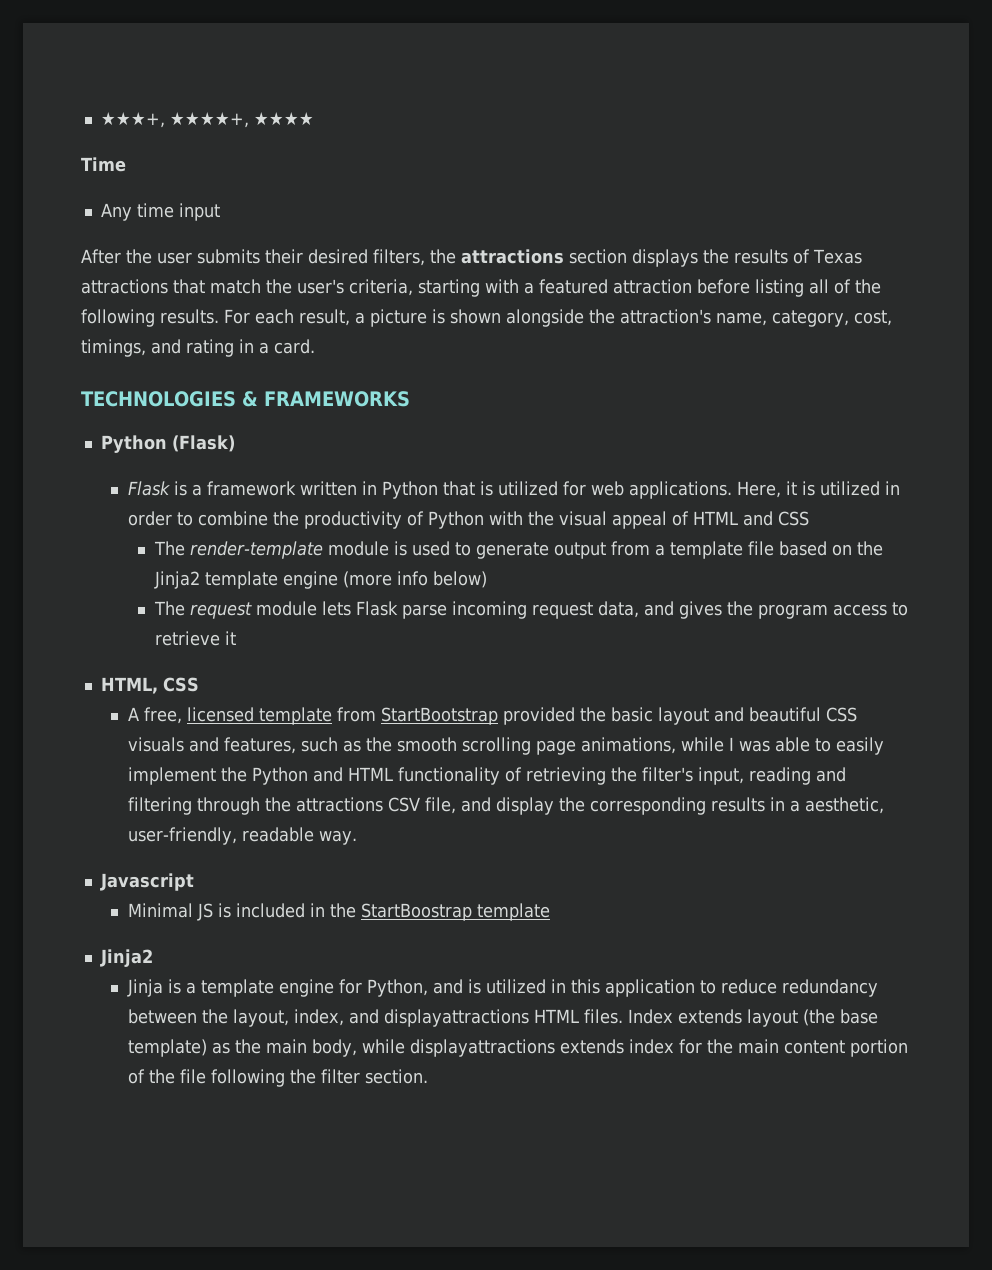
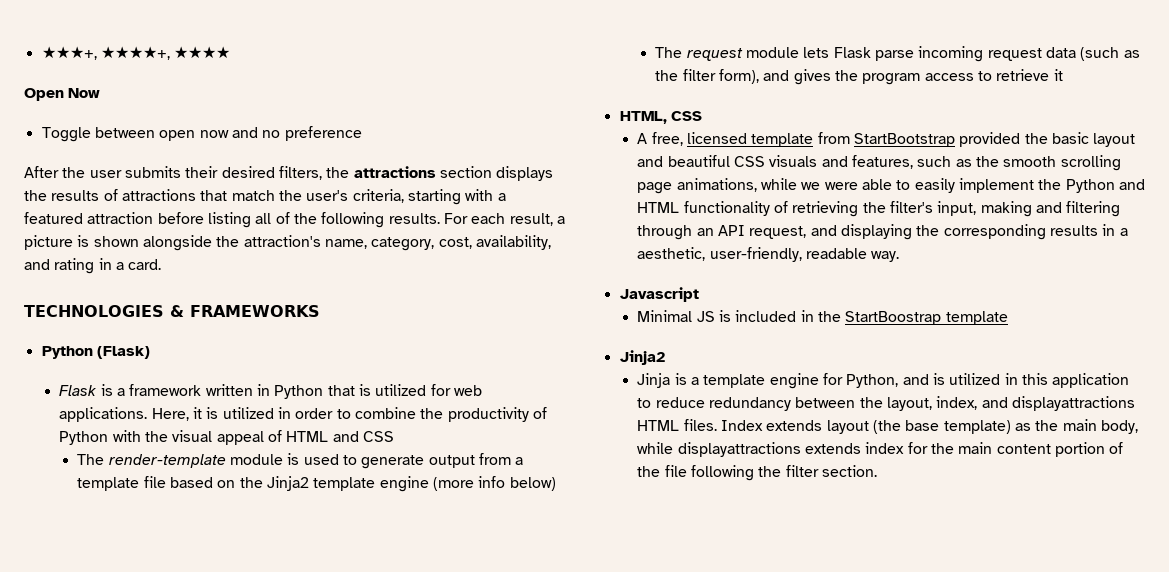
- Time
- Any time input
+ Open Now
+ Toggle between open now and no preference
- After the user submits their desired filters, the attractions section displays the results of Texas attractions that match the user's criteria, starting with a featured attraction before listing all of the following results.
+ After the user submits their desired filters, the attractions section displays the results of attractions that match the user's criteria, starting with a featured attraction before listing all of the following results.
- For each result, a picture is shown alongside the attraction's name, category, cost, timings, and rating in a card.
+ For each result, a picture is shown alongside the attraction's name, category, cost, availability, and rating in a card.
- The request module lets Flask parse incoming request data, and gives the program access to retrieve it
+ The request module lets Flask parse incoming request data (such as the filter form), and gives the program access to retrieve it
- A free, licensed template from StartBootstrap provided the basic layout and beautiful CSS visuals and features, such as the smooth scrolling page animations, while I was able to easily implement the Python and HTML functionality of retrieving the filter's input, reading and filtering through the attractions CSV file, and display the corresponding results in a aesthetic, user-friendly, readable way.
+ A free, licensed template from StartBootstrap provided the basic layout and beautiful CSS visuals and features, such as the smooth scrolling page animations, while we were able to easily implement the Python and HTML functionality of retrieving the filter's input, making and filtering through an API request, and displaying the corresponding results in a aesthetic, user-friendly, readable way.

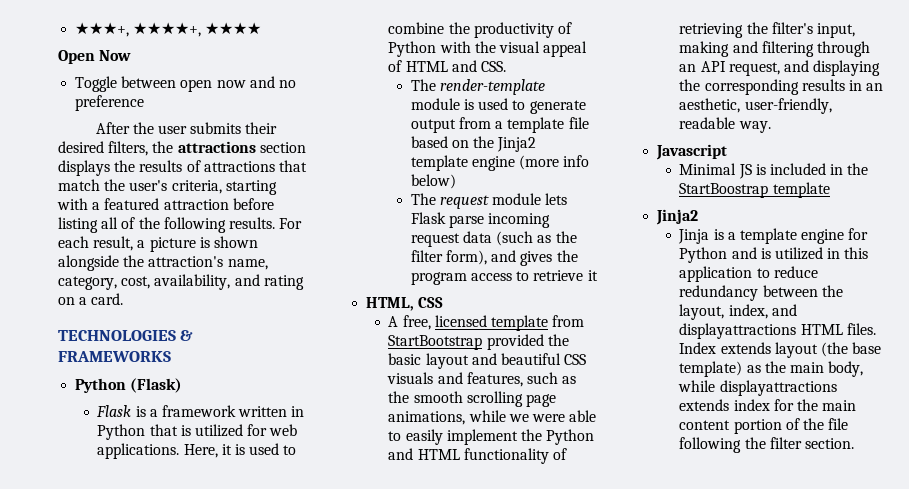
- For each result, a picture is shown alongside the attraction's name, category, cost, availability, and rating in a card.
+ For each result, a picture is shown alongside the attraction's name, category, cost, availability, and rating on a card.
- Here, it is utilized in order to combine the productivity of Python with the visual appeal of HTML and CSS
+ Here, it is used to combine the productivity of Python with the visual appeal of HTML and CSS.
- A free, licensed template from StartBootstrap provided the basic layout and beautiful CSS visuals and features, such as the smooth scrolling page animations, while we were able to easily implement the Python and HTML functionality of retrieving the filter's input, making and filtering through an API request, and displaying the corresponding results in a aesthetic, user-friendly, readable way.
+ A free, licensed template from StartBootstrap provided the basic layout and beautiful CSS visuals and features, such as the smooth scrolling page animations, while we were able to easily implement the Python and HTML functionality of retrieving the filter's input, making and filtering through an API request, and displaying the corresponding results in an aesthetic, user-friendly, readable way.
- Jinja is a template engine for Python, and is utilized in this application to reduce redundancy between the layout, index, and displayattractions HTML files.
+ Jinja is a template engine for Python and is utilized in this application to reduce redundancy between the layout, index, and displayattractions HTML files.

